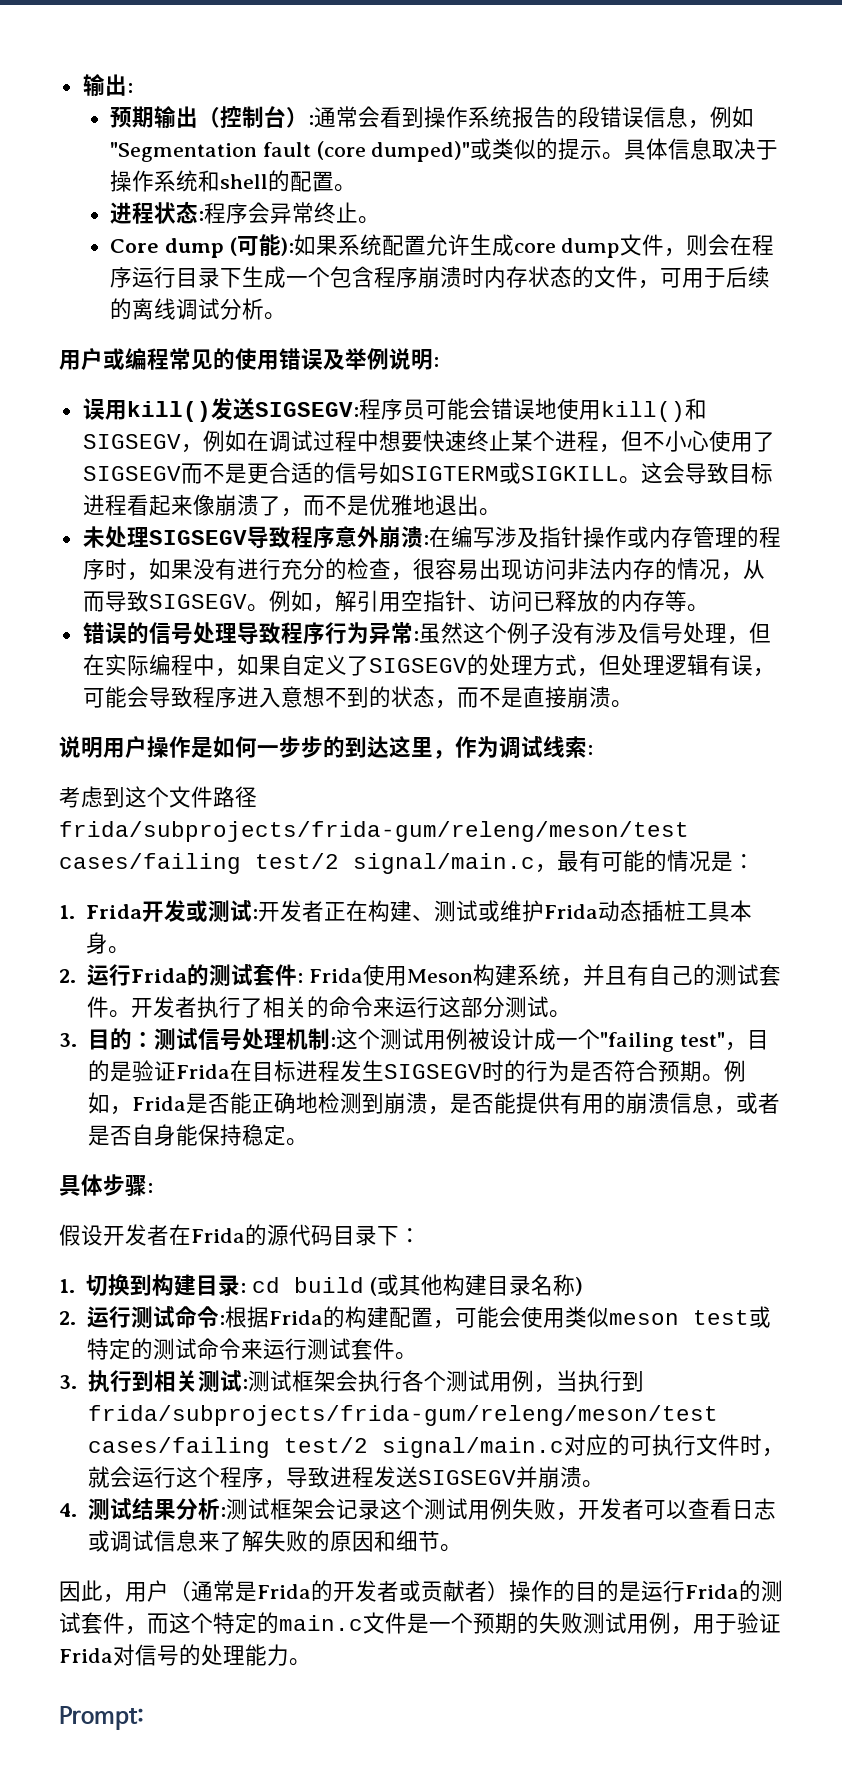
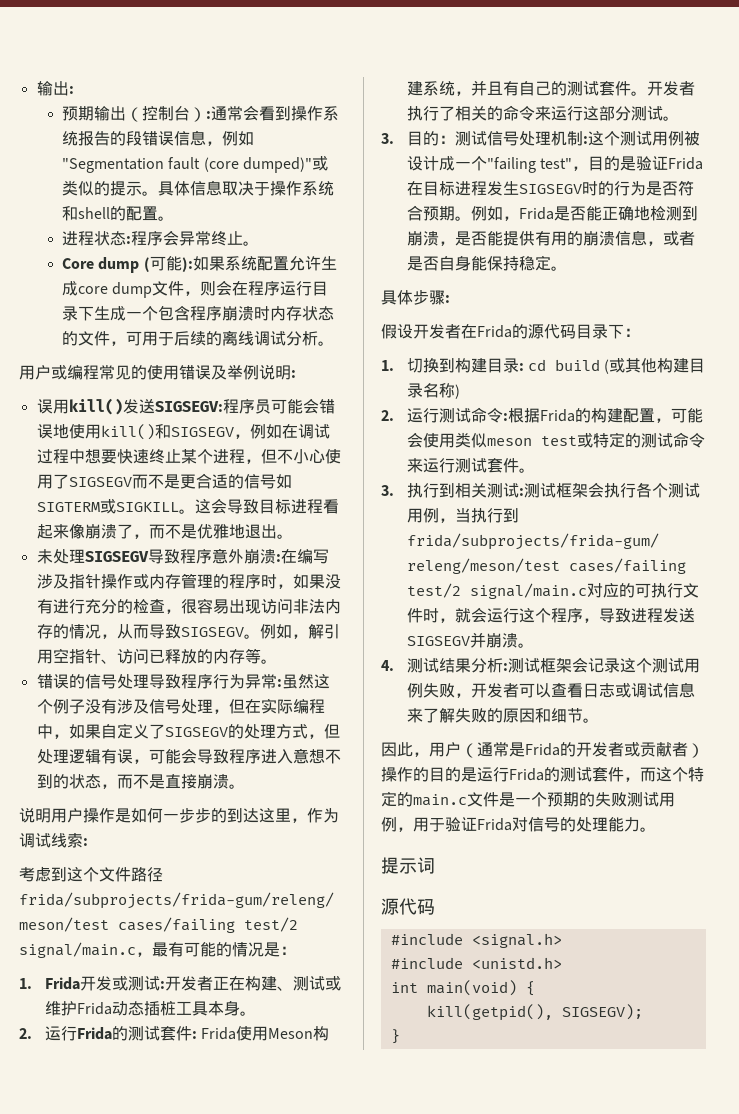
- Prompt:
+ 提示词
+ 源代码
+ #include <signal.h>
+ #include <unistd.h>
+ int main(void) {
+ kill(getpid(), SIGSEGV);
+ }

